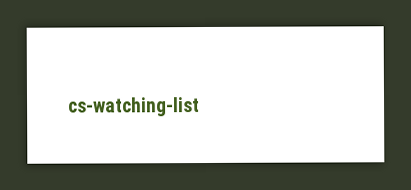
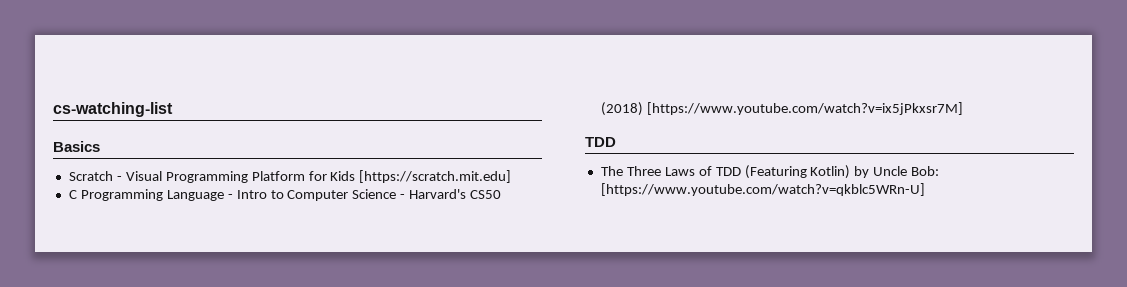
+ Basics
+ Scratch - Visual Programming Platform for Kids [https://scratch.mit.edu]
+ C Programming Language - Intro to Computer Science - Harvard's CS50 (2018) [https://www.youtube.com/watch?v=ix5jPkxsr7M]
+ TDD
+ The Three Laws of TDD (Featuring Kotlin) by Uncle Bob: [https://www.youtube.com/watch?v=qkblc5WRn-U]

